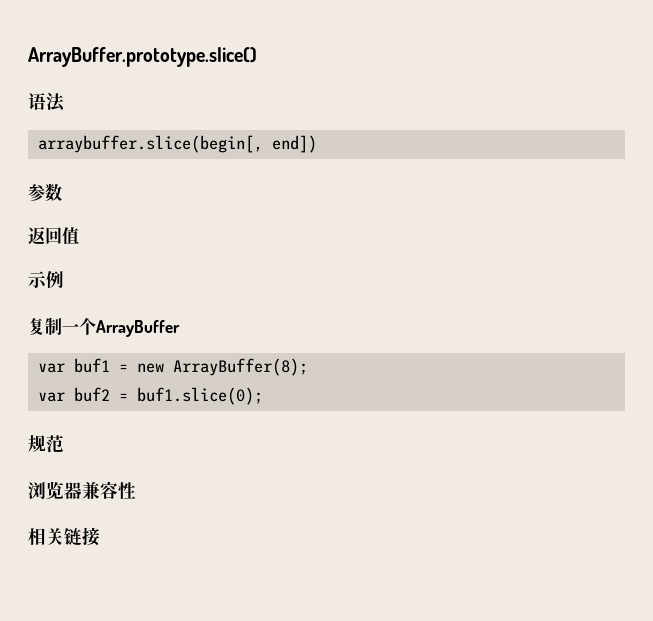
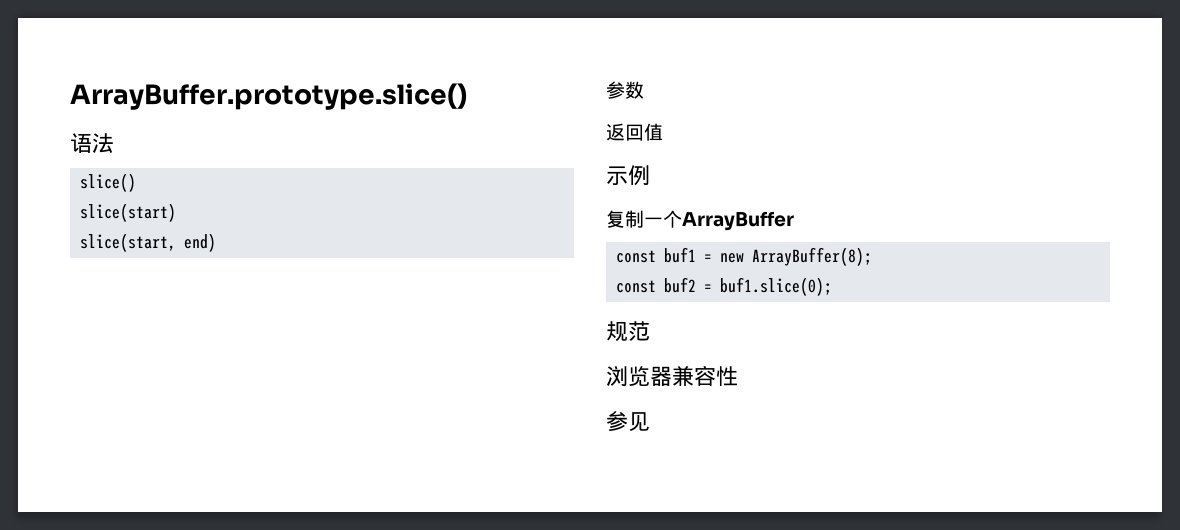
- arraybuffer.slice(begin[, end])
+ slice()
+ slice(start)
+ slice(start, end)
- var buf1 = new ArrayBuffer(8);
+ const buf1 = new ArrayBuffer(8);
- var buf2 = buf1.slice(0);
+ const buf2 = buf1.slice(0);
- 相关链接
+ 参见

